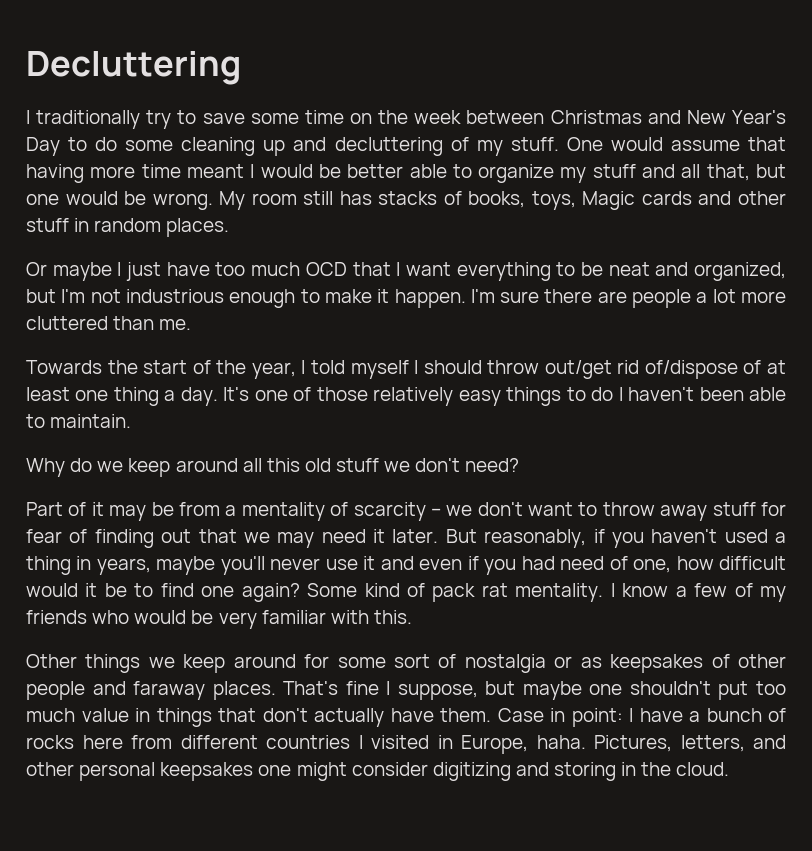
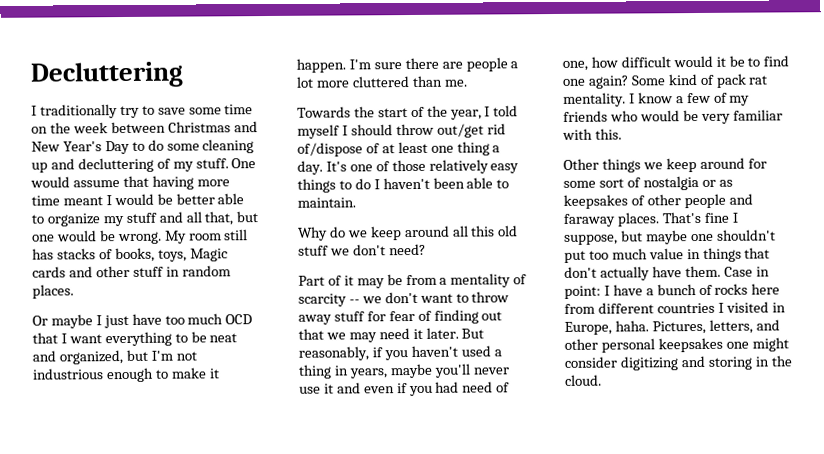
- Part of it may be from a mentality of scarcity – we don't want to throw away stuff for fear of finding out that we may need it later.
+ Part of it may be from a mentality of scarcity -- we don't want to throw away stuff for fear of finding out that we may need it later.

